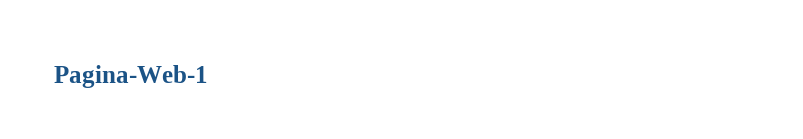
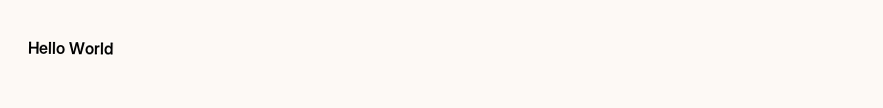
- Pagina-Web-1
+ Hello World

